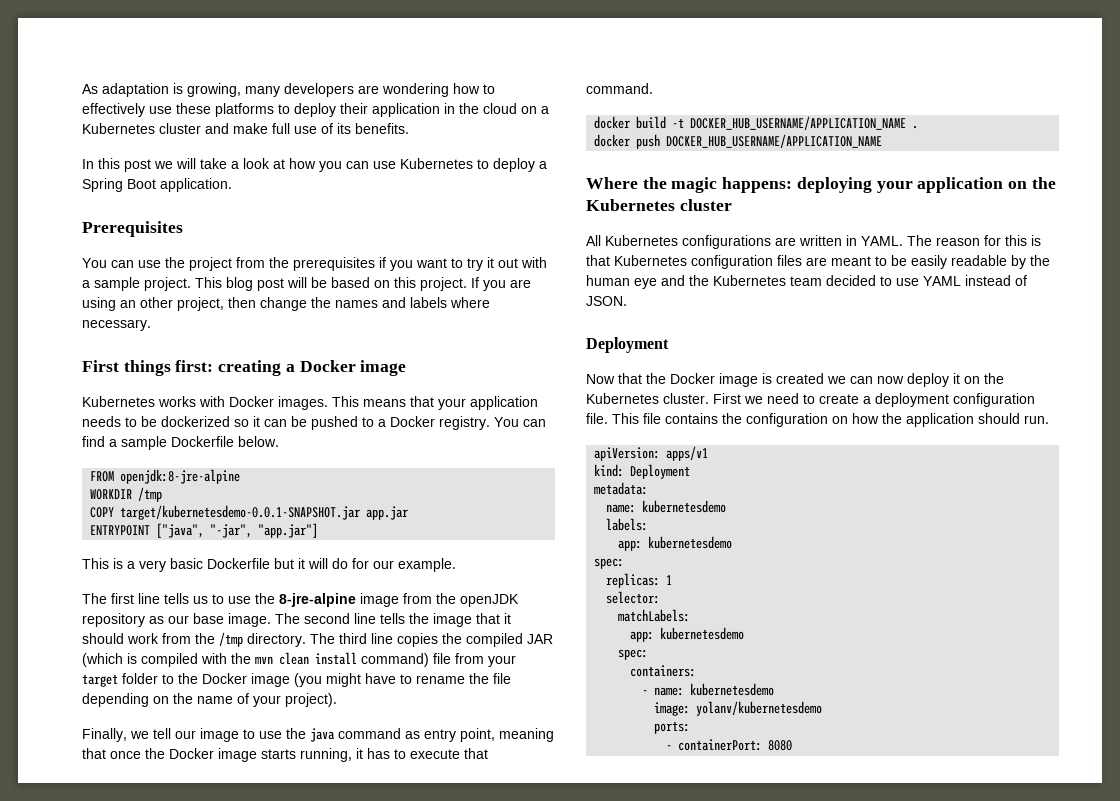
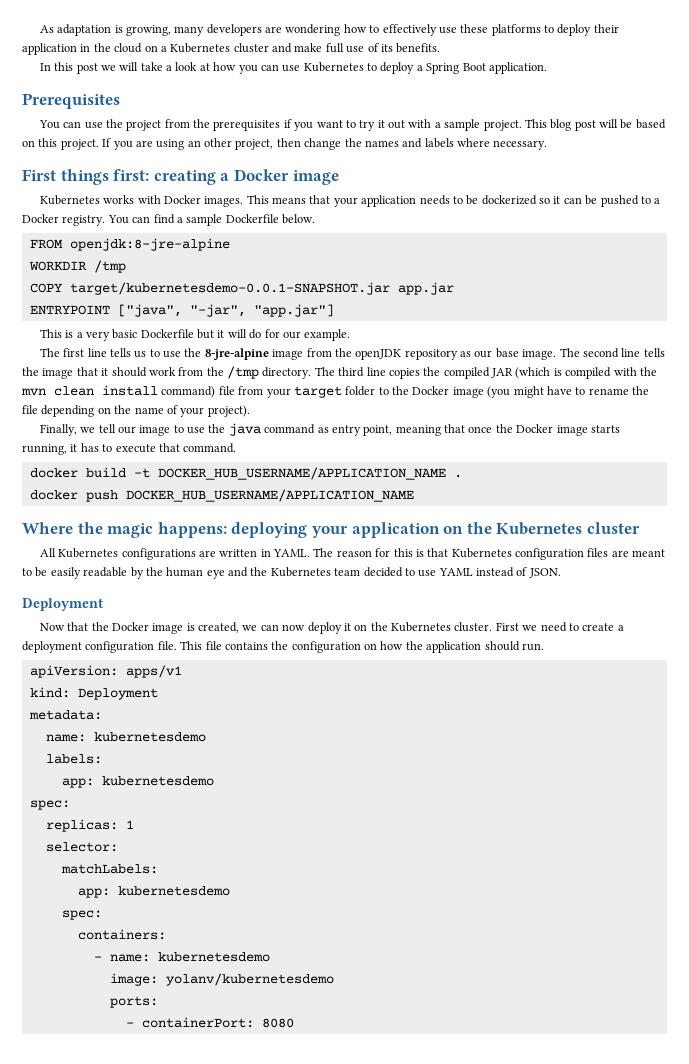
- Now that the Docker image is created we can now deploy it on the Kubernetes cluster.
+ Now that the Docker image is created, we can now deploy it on the Kubernetes cluster.

